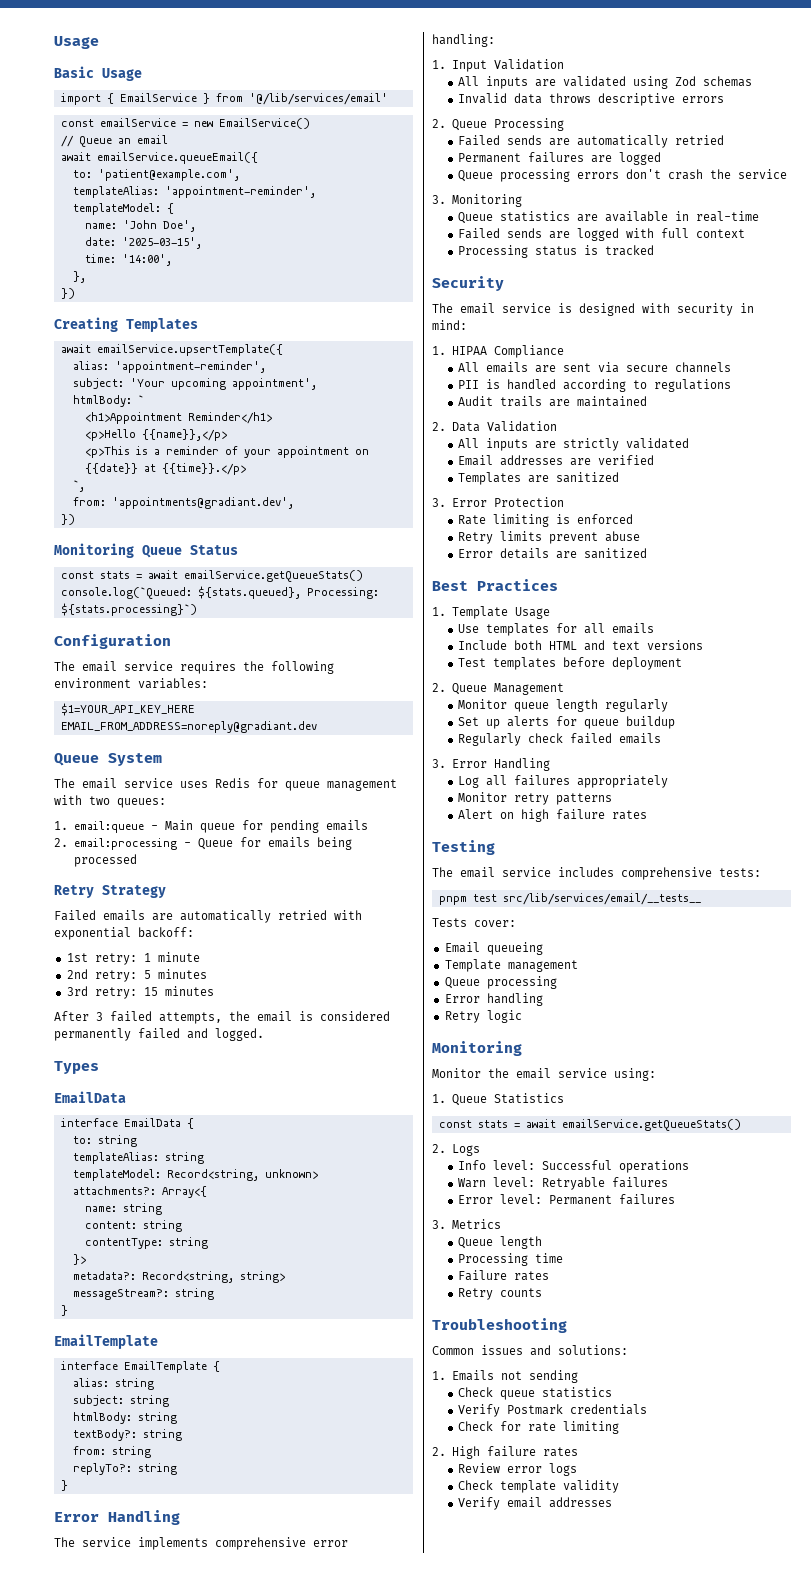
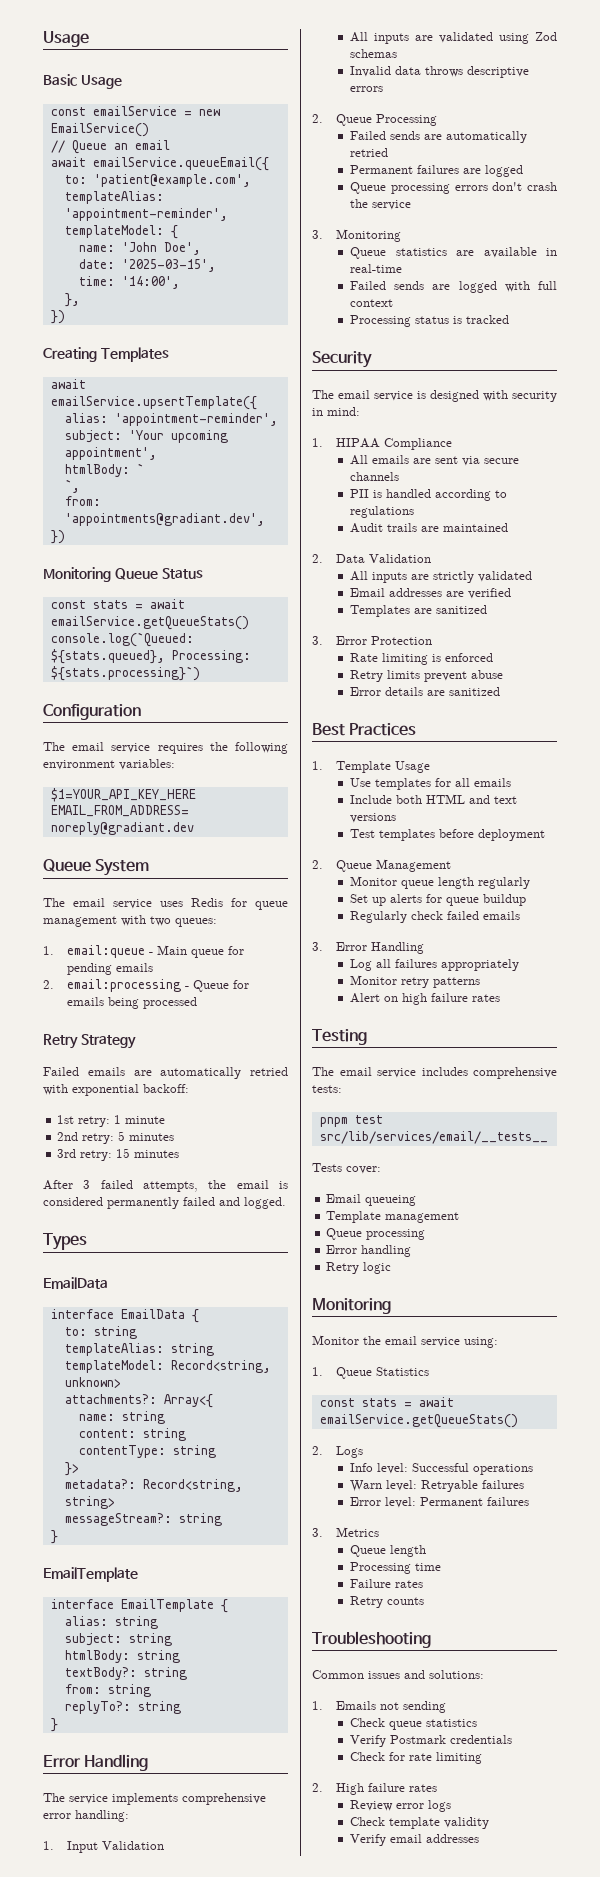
- import { EmailService } from '@/lib/services/email'
- <h1>Appointment Reminder</h1>
- <p>Hello {{name}},</p>
- <p>This is a reminder of your appointment on {{date}} at {{time}}.</p>

